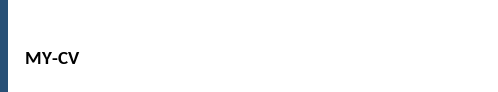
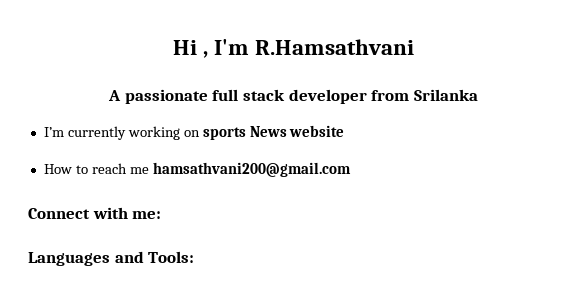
- MY-CV
+ Hi , I'm R.Hamsathvani
+ A passionate full stack developer from Srilanka
+ I’m currently working on sports News website
+ How to reach me hamsathvani200@gmail.com
+ Connect with me:
+ Languages and Tools:

